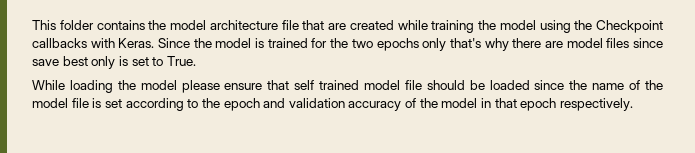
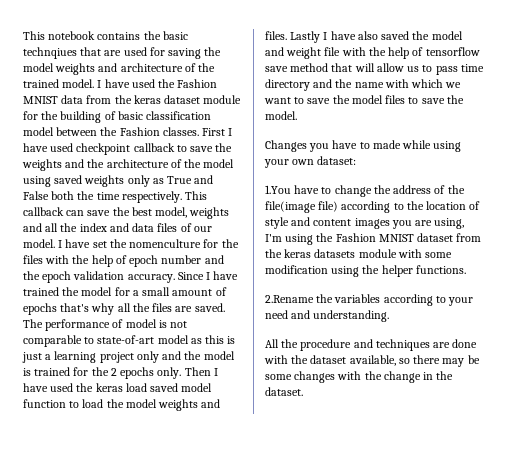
- This folder contains the model architecture file that are created while training the model using the Checkpoint callbacks with Keras. Since the model is trained for the two epochs only that's why there are model files since save best only is set to True.
- While loading the model please ensure that self trained model file should be loaded since the name of the model file is set according to the epoch and validation accuracy of the model in that epoch respectively.
+ This notebook contains the basic technqiues that are used for saving the model weights and architecture of the trained model. I have used the Fashion MNIST data from the keras dataset module for the building of basic classification model between the Fashion classes. First I have used checkpoint callback to save the weights and the architecture of the model using saved weights only as True and False both the time respectively. This callback can save the best model, weights and all the index and data files of our model. I have set the nomenculture for the files with the help of epoch number and the epoch validation accuracy. Since I have trained the model for a small amount of epochs that's why all the files are saved. The performance of model is not comparable to state-of-art model as this is just a learning project only and the model is trained for the 2 epochs only. Then I have used the keras load saved model function to load the model weights and files. Lastly I have also saved the model and weight file with the help of tensorflow save method that will allow us to pass time directory and the name with which we want to save the model files to save the model.
+ Changes you have to made while using your own dataset:
+ 1.You have to change the address of the file(image file) according to the location of style and content images you are using, I'm using the Fashion MNIST dataset from the keras datasets module with some modification using the helper functions.
+ 2.Rename the variables according to your need and understanding.
+ All the procedure and techniques are done with the dataset available, so there may be some changes with the change in the dataset.

